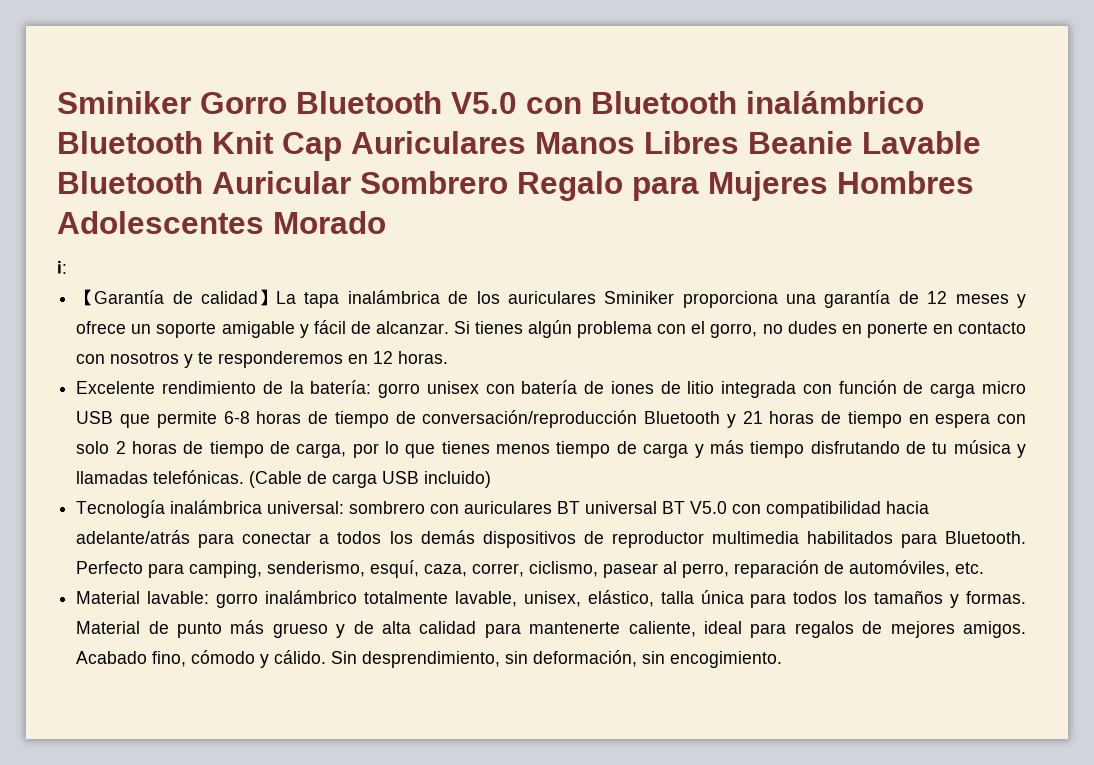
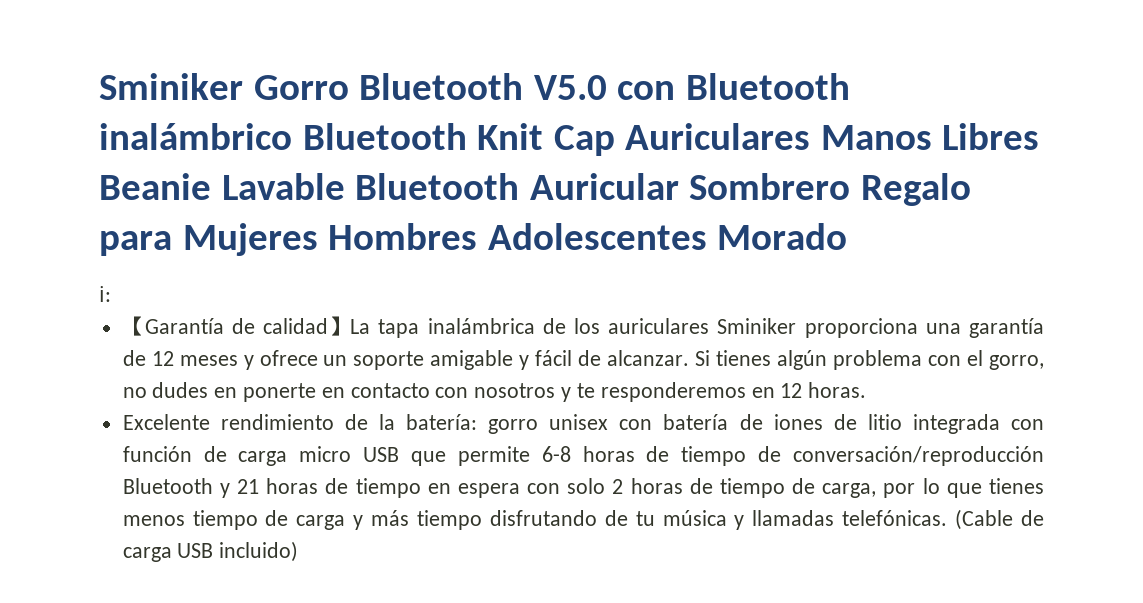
- Tecnología inalámbrica universal: sombrero con auriculares BT universal BT V5.0 con compatibilidad hacia adelante/atrás para conectar a todos los demás dispositivos de reproductor multimedia habilitados para Bluetooth. Perfecto para camping, senderismo, esquí, caza, correr, ciclismo, pasear al perro, reparación de automóviles, etc.
- Material lavable: gorro inalámbrico totalmente lavable, unisex, elástico, talla única para todos los tamaños y formas. Material de punto más grueso y de alta calidad para mantenerte caliente, ideal para regalos de mejores amigos. Acabado fino, cómodo y cálido. Sin desprendimiento, sin deformación, sin encogimiento.

